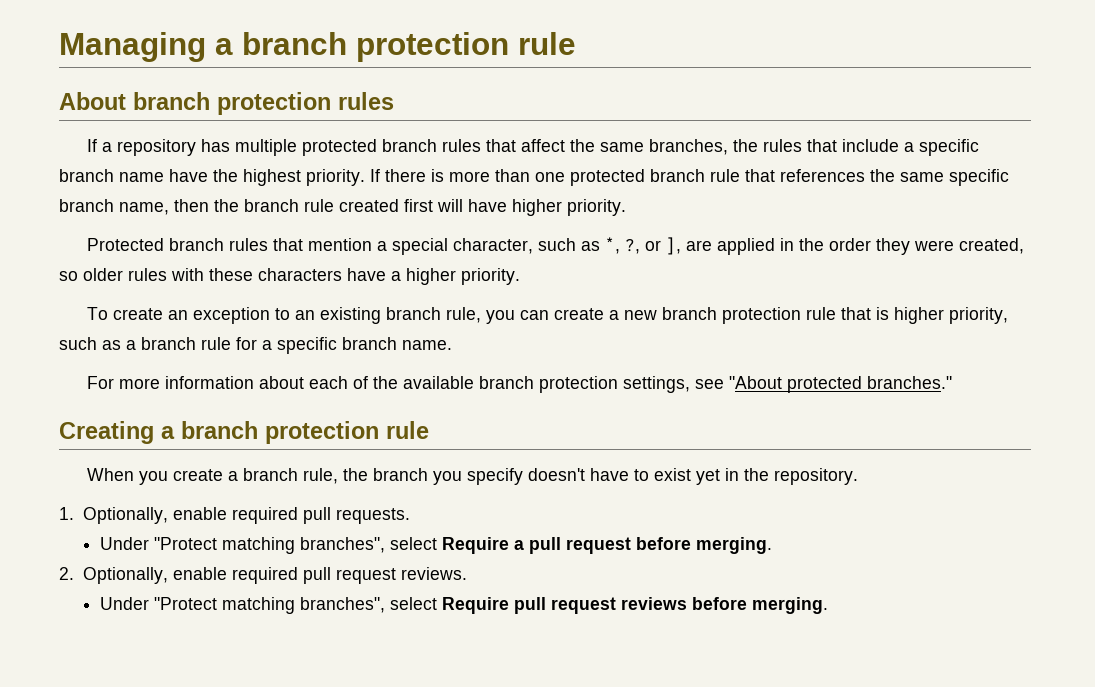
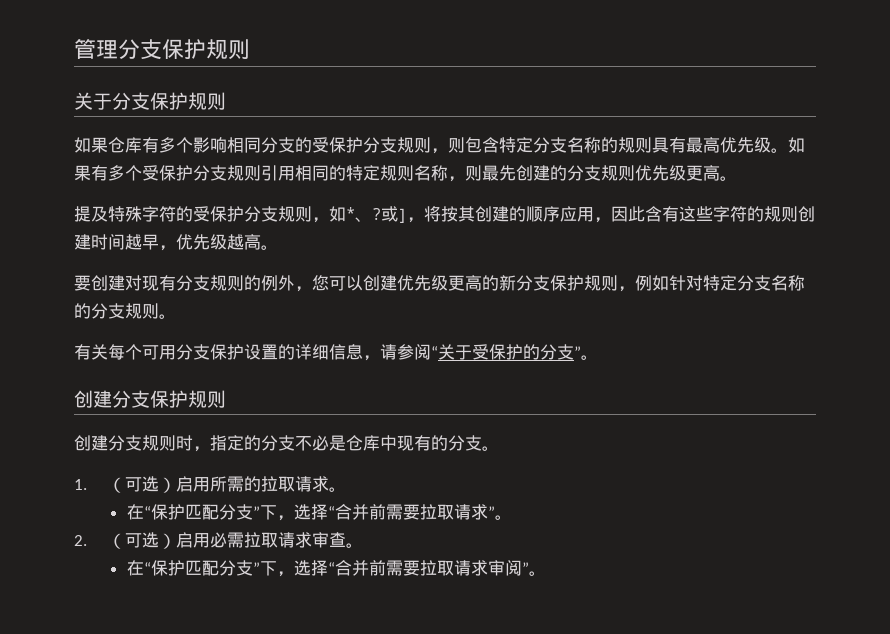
- Managing a branch protection rule
- About branch protection rules
- If a repository has multiple protected branch rules that affect the same branches, the rules that include a specific branch name have the highest priority. If there is more than one protected branch rule that references the same specific branch name, then the branch rule created first will have higher priority.
- Protected branch rules that mention a special character, such as *, ?, or ], are applied in the order they were created, so older rules with these characters have a higher priority.
- To create an exception to an existing branch rule, you can create a new branch protection rule that is higher priority, such as a branch rule for a specific branch name.
- For more information about each of the available branch protection settings, see "About protected branches."
- Creating a branch protection rule
- When you create a branch rule, the branch you specify doesn't have to exist yet in the repository.
- 1. Optionally, enable required pull requests.
- Under "Protect matching branches", select Require a pull request before merging.
- 2. Optionally, enable required pull request reviews.
- Under "Protect matching branches", select Require pull request reviews before merging.
+ 管理分支保护规则
+ 关于分支保护规则
+ 如果仓库有多个影响相同分支的受保护分支规则，则包含特定分支名称的规则具有最高优先级。如果有多个受保护分支规则引用相同的特定规则名称，则最先创建的分支规则优先级更高。
+ 提及特殊字符的受保护分支规则，如*、?或]，将按其创建的顺序应用，因此含有这些字符的规则创建时间越早，优先级越高。
+ 要创建对现有分支规则的例外，您可以创建优先级更高的新分支保护规则，例如针对特定分支名称的分支规则。
+ 有关每个可用分支保护设置的详细信息，请参阅“关于受保护的分支”。
+ 创建分支保护规则
+ 创建分支规则时，指定的分支不必是仓库中现有的分支。
+ 1.（可选）启用所需的拉取请求。
+ 在“保护匹配分支”下，选择“合并前需要拉取请求”。
+ 2.（可选）启用必需拉取请求审查。
+ 在“保护匹配分支”下，选择“合并前需要拉取请求审阅”。

